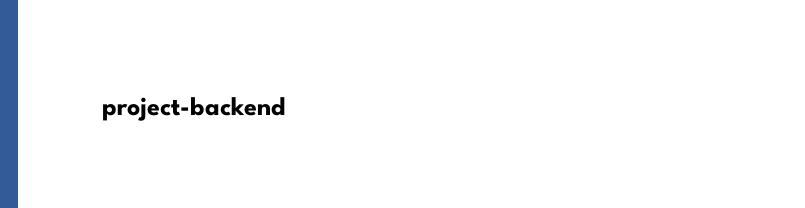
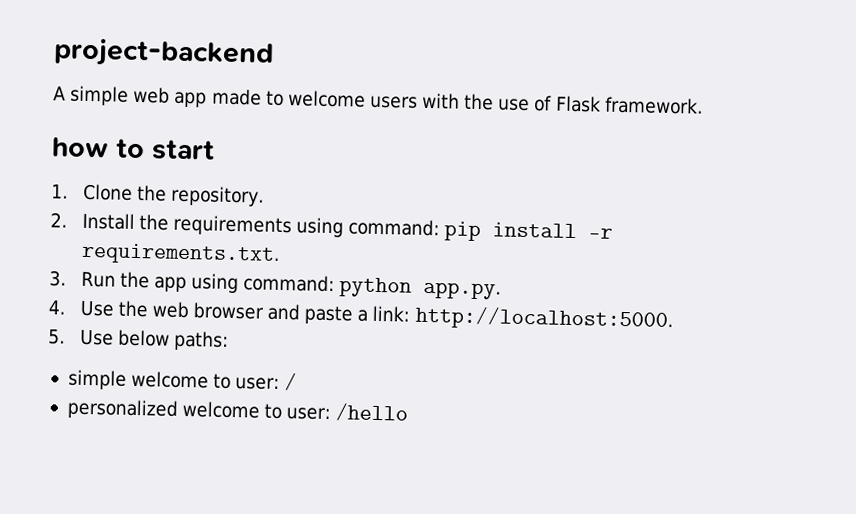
+ A simple web app made to welcome users with the use of Flask framework.
+ how to start
+ 1. Clone the repository.
+ 2. Install the requirements using command: pip install -r requirements.txt.
+ 3. Run the app using command: python app.py.
+ 4. Use the web browser and paste a link: http://localhost:5000.
+ 5. Use below paths:
+ simple welcome to user: /
+ personalized welcome to user: /hello

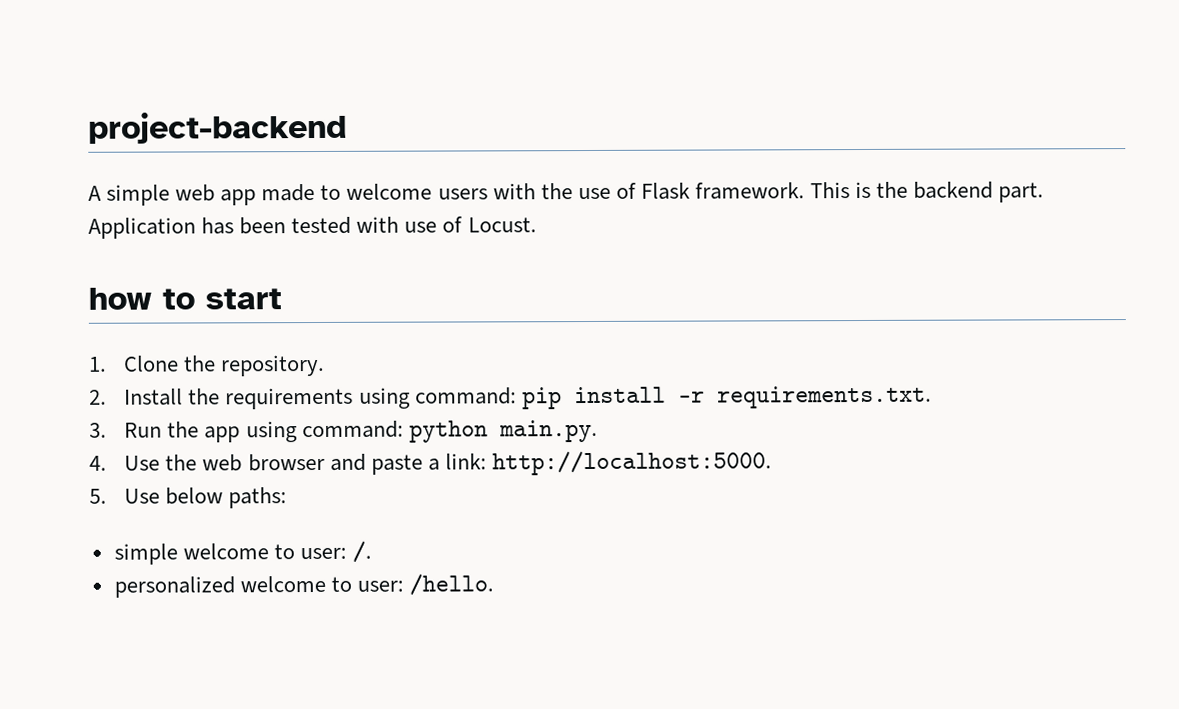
+ This is the backend part. Application has been tested with use of Locust.
- 3. Run the app using command: python app.py.
+ 3. Run the app using command: python main.py.
- simple welcome to user: /
+ simple welcome to user: /.
- personalized welcome to user: /hello
+ personalized welcome to user: /hello.

